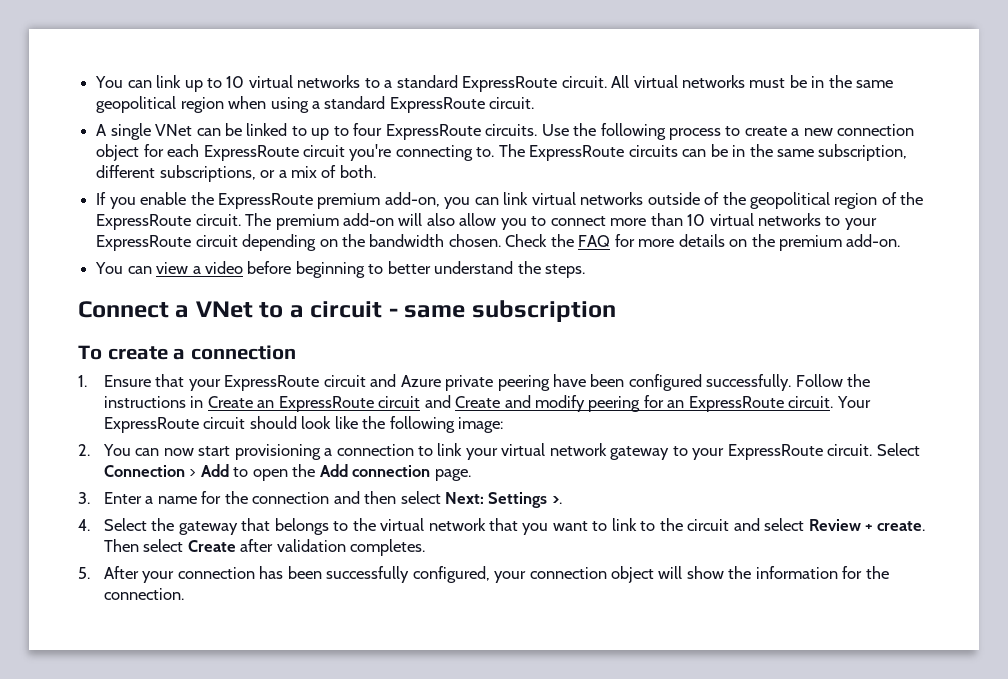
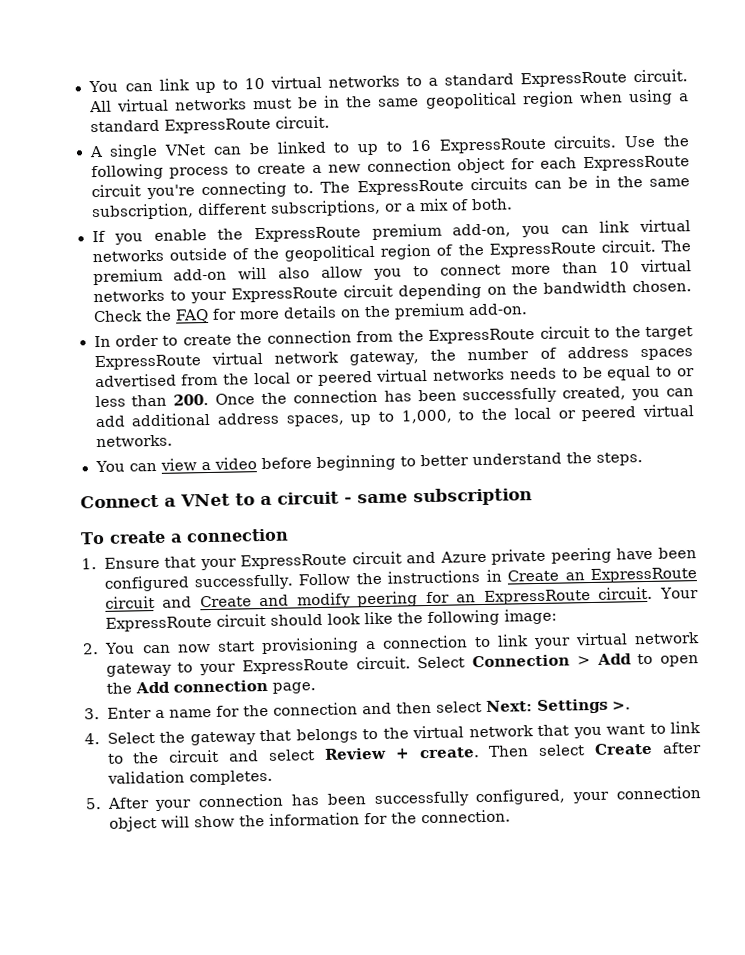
- A single VNet can be linked to up to four ExpressRoute circuits.
+ A single VNet can be linked to up to 16 ExpressRoute circuits.
+ In order to create the connection from the ExpressRoute circuit to the target ExpressRoute virtual network gateway, the number of address spaces advertised from the local or peered virtual networks needs to be equal to or less than 200. Once the connection has been successfully created, you can add additional address spaces, up to 1,000, to the local or peered virtual networks.

